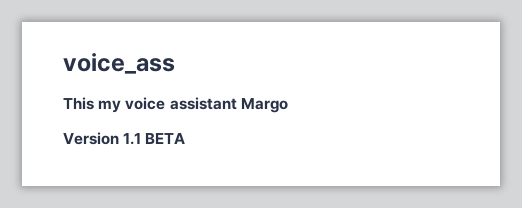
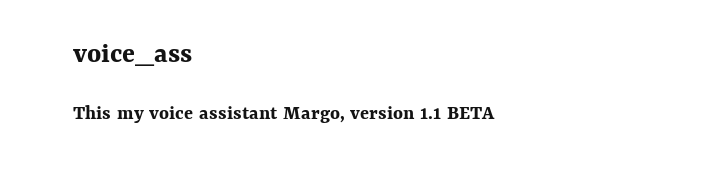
- This my voice assistant Margo
- Version 1.1 BETA
+ This my voice assistant Margo, version 1.1 BETA

